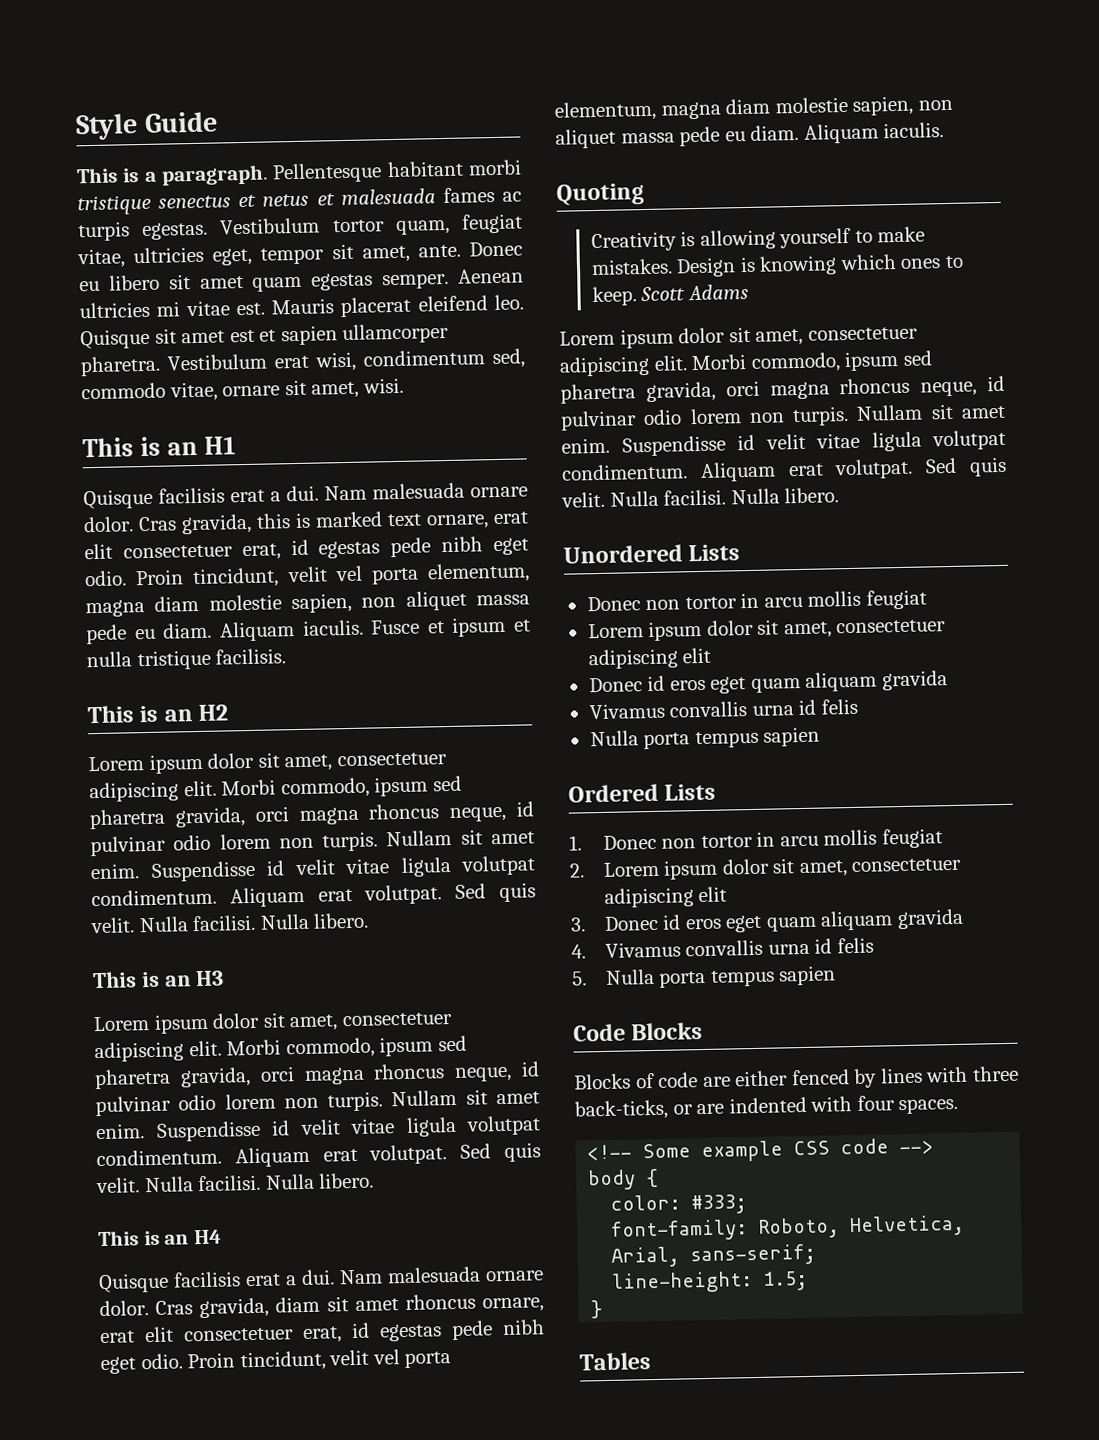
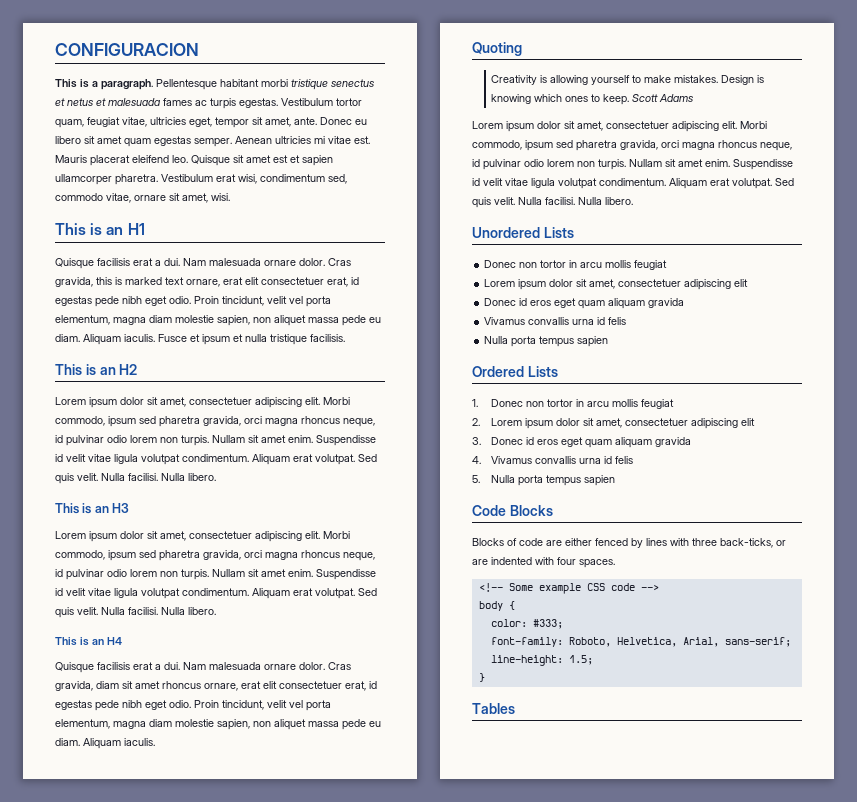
- Style Guide
+ CONFIGURACION

